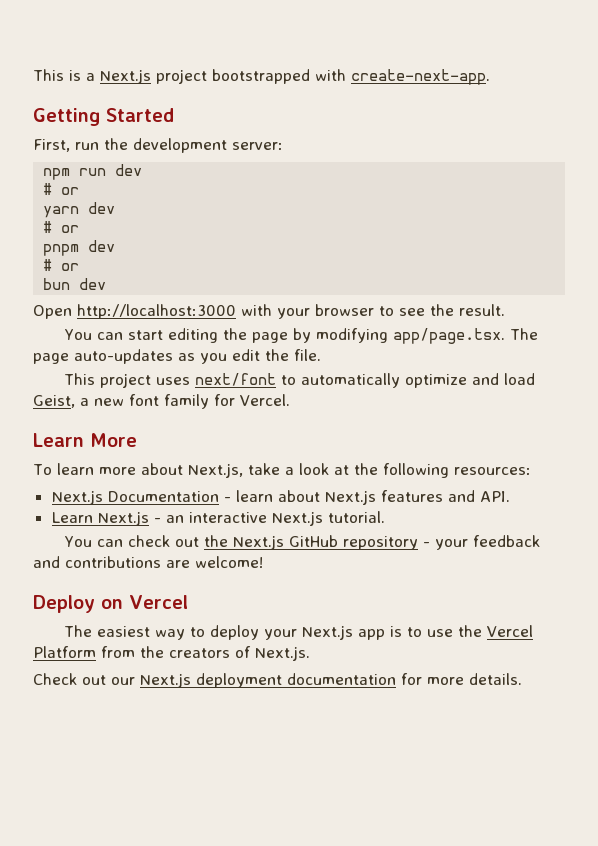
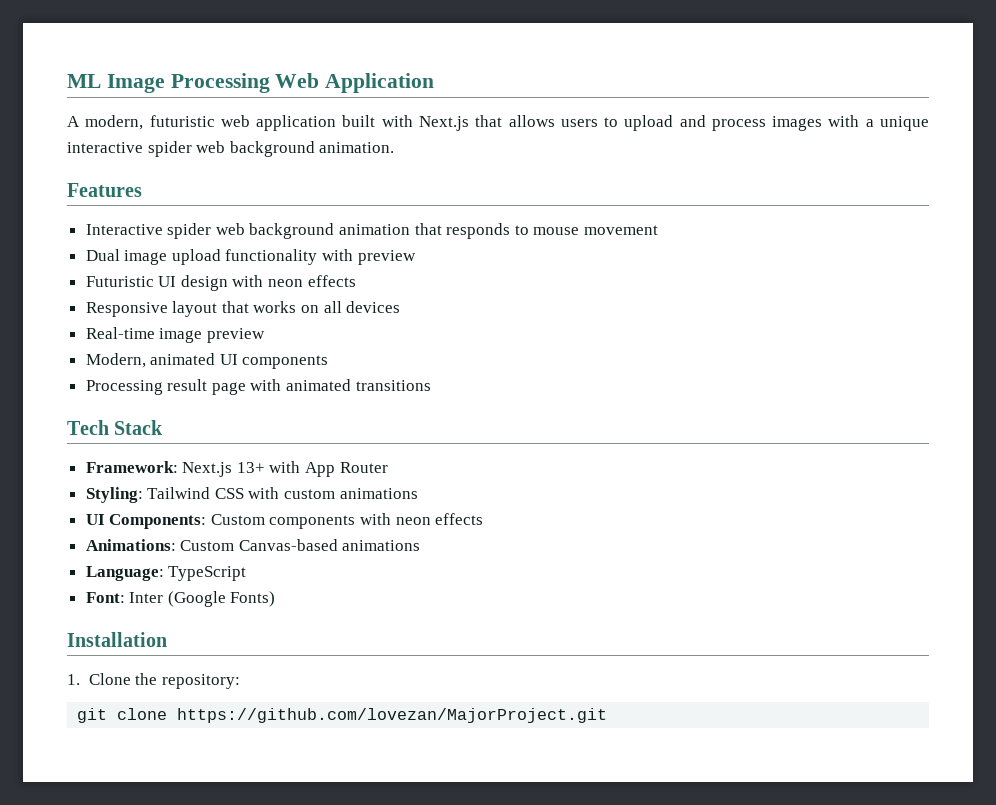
- This is a Next.js project bootstrapped with create-next-app.
- Getting Started
- First, run the development server:
- npm run dev
- # or
- yarn dev
- # or
- pnpm dev
- # or
- bun dev
- Open http://localhost:3000 with your browser to see the result.
- You can start editing the page by modifying app/page.tsx. The page auto-updates as you edit the file.
- This project uses next/font to automatically optimize and load Geist, a new font family for Vercel.
- Learn More
- To learn more about Next.js, take a look at the following resources:
- Next.js Documentation - learn about Next.js features and API.
- Learn Next.js - an interactive Next.js tutorial.
- You can check out the Next.js GitHub repository - your feedback and contributions are welcome!
- Deploy on Vercel
- The easiest way to deploy your Next.js app is to use the Vercel Platform from the creators of Next.js.
- Check out our Next.js deployment documentation for more details.
+ ML Image Processing Web Application
+ A modern, futuristic web application built with Next.js that allows users to upload and process images with a unique interactive spider web background animation.
+ Features
+ Interactive spider web background animation that responds to mouse movement
+ Dual image upload functionality with preview
+ Futuristic UI design with neon effects
+ Responsive layout that works on all devices
+ Real-time image preview
+ Modern, animated UI components
+ Processing result page with animated transitions
+ Tech Stack
+ Framework: Next.js 13+ with App Router
+ Styling: Tailwind CSS with custom animations
+ UI Components: Custom components with neon effects
+ Animations: Custom Canvas-based animations
+ Language: TypeScript
+ Font: Inter (Google Fonts)
+ Installation
+ 1. Clone the repository:
+ git clone https://github.com/lovezan/MajorProject.git

